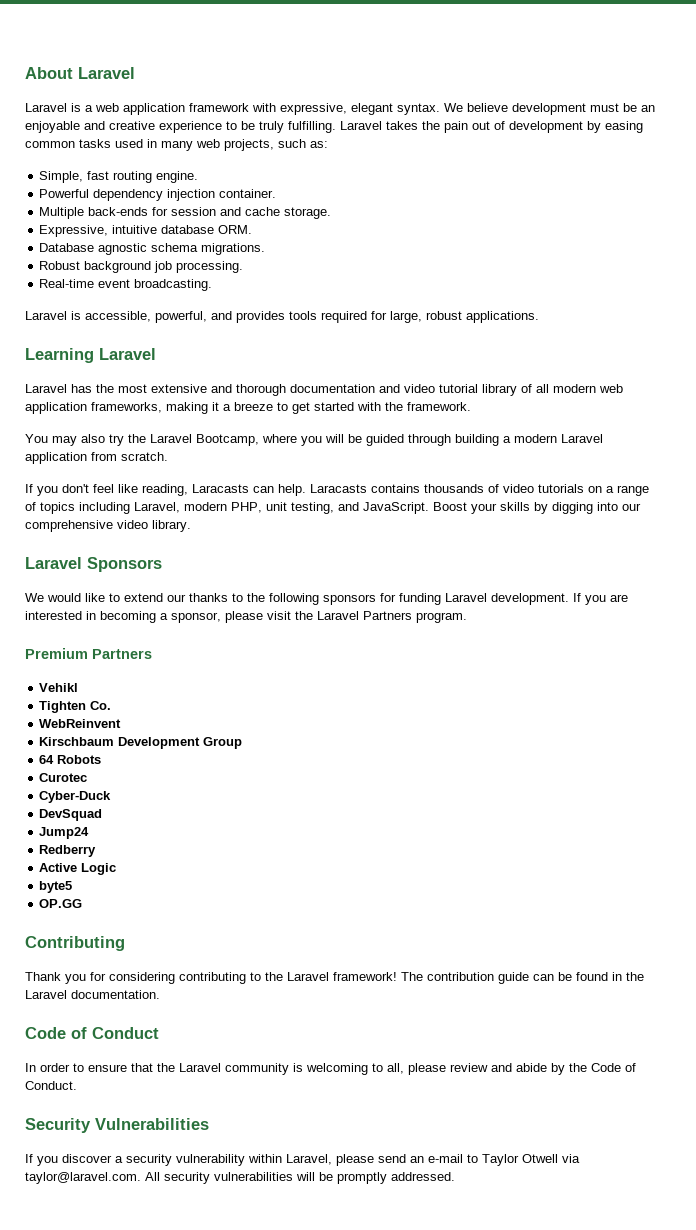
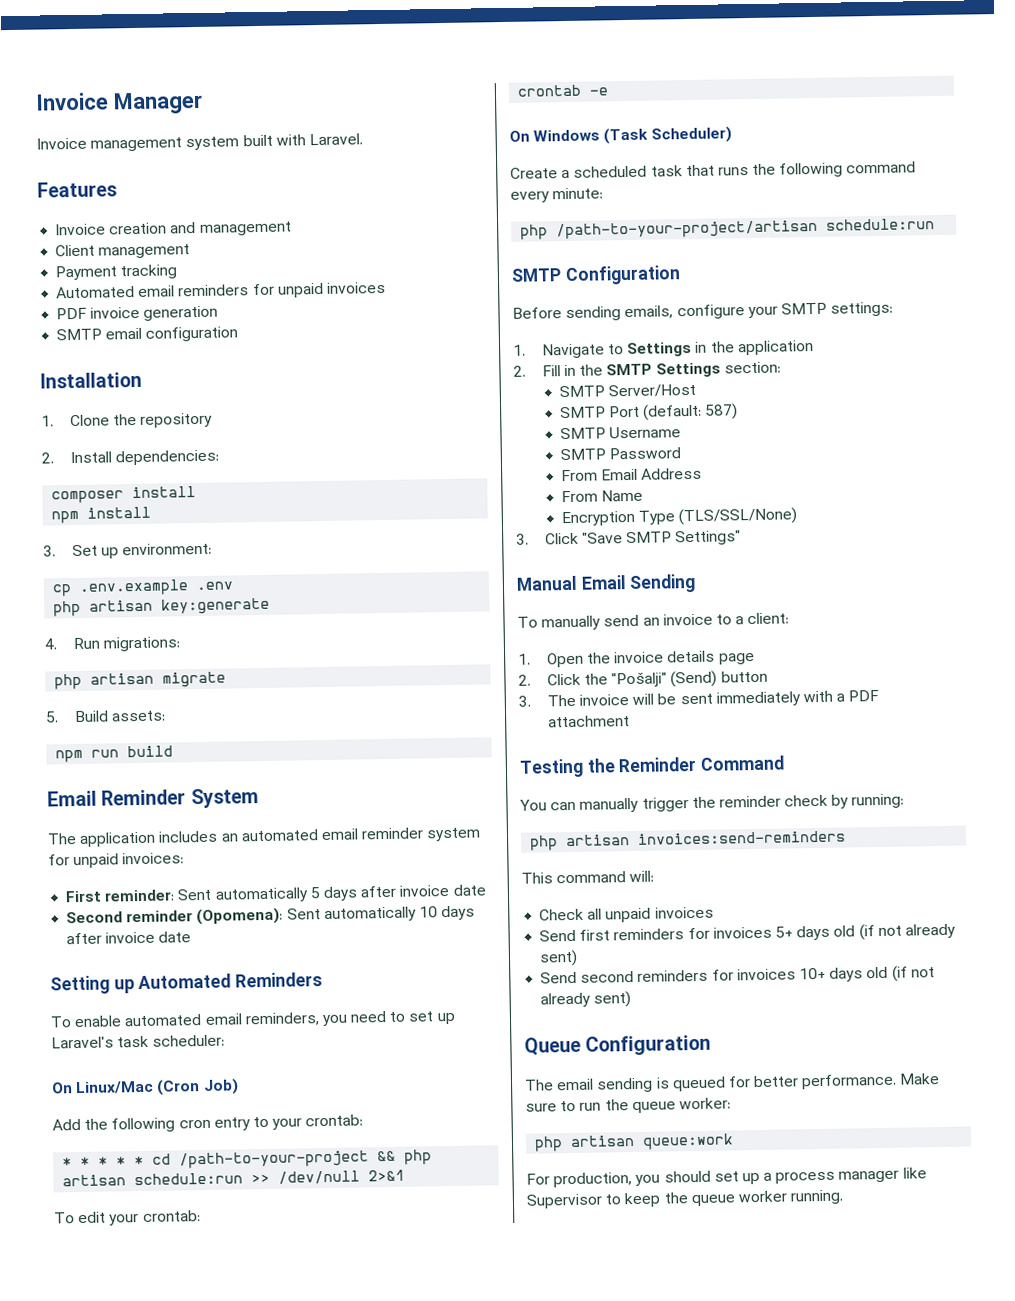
- About Laravel
- Laravel is a web application framework with expressive, elegant syntax. We believe development must be an enjoyable and creative experience to be truly fulfilling. Laravel takes the pain out of development by easing common tasks used in many web projects, such as:
- Simple, fast routing engine.
- Powerful dependency injection container.
- Multiple back-ends for session and cache storage.
- Expressive, intuitive database ORM.
- Database agnostic schema migrations.
- Robust background job processing.
- Real-time event broadcasting.
- Laravel is accessible, powerful, and provides tools required for large, robust applications.
- Learning Laravel
- Laravel has the most extensive and thorough documentation and video tutorial library of all modern web application frameworks, making it a breeze to get started with the framework.
- You may also try the Laravel Bootcamp, where you will be guided through building a modern Laravel application from scratch.
- If you don't feel like reading, Laracasts can help. Laracasts contains thousands of video tutorials on a range of topics including Laravel, modern PHP, unit testing, and JavaScript. Boost your skills by digging into our comprehensive video library.
- Laravel Sponsors
- We would like to extend our thanks to the following sponsors for funding Laravel development. If you are interested in becoming a sponsor, please visit the Laravel Partners program.
- Premium Partners
- Vehikl
- Tighten Co.
- WebReinvent
- Kirschbaum Development Group
- 64 Robots
- Curotec
- Cyber-Duck
- DevSquad
- Jump24
- Redberry
- Active Logic
- byte5
- OP.GG
- Contributing
- Thank you for considering contributing to the Laravel framework! The contribution guide can be found in the Laravel documentation.
- Code of Conduct
- In order to ensure that the Laravel community is welcoming to all, please review and abide by the Code of Conduct.
- Security Vulnerabilities
- If you discover a security vulnerability within Laravel, please send an e-mail to Taylor Otwell via taylor@laravel.com. All security vulnerabilities will be promptly addressed.
+ Invoice Manager
+ Invoice management system built with Laravel.
+ Features
+ Invoice creation and management
+ Client management
+ Payment tracking
+ Automated email reminders for unpaid invoices
+ PDF invoice generation
+ SMTP email configuration
+ Installation
+ 1. Clone the repository
+ 2. Install dependencies:
+ composer install
+ npm install
+ 3. Set up environment:
+ cp .env.example .env
+ php artisan key:generate
+ 4. Run migrations:
+ php artisan migrate
+ 5. Build assets:
+ npm run build
+ Email Reminder System
+ The application includes an automated email reminder system for unpaid invoices:
+ First reminder: Sent automatically 5 days after invoice date
+ Second reminder (Opomena): Sent automatically 10 days after invoice date
+ Setting up Automated Reminders
+ To enable automated email reminders, you need to set up Laravel's task scheduler:
+ On Linux/Mac (Cron Job)
+ Add the following cron entry to your crontab:
+ * * * * * cd /path-to-your-project && php artisan schedule:run >> /dev/null 2>&1
+ To edit your crontab:
+ crontab -e
+ On Windows (Task Scheduler)
+ Create a scheduled task that runs the following command every minute:
+ php /path-to-your-project/artisan schedule:run
+ SMTP Configuration
+ Before sending emails, configure your SMTP settings:
+ 1. Navigate to Settings in the application
+ 2. Fill in the SMTP Settings section:
+ SMTP Server/Host
+ SMTP Port (default: 587)
+ SMTP Username
+ SMTP Password
+ From Email Address
+ From Name
+ Encryption Type (TLS/SSL/None)
+ 3. Click "Save SMTP Settings"
+ Manual Email Sending
+ To manually send an invoice to a client:
+ 1. Open the invoice details page
+ 2. Click the "Pošalji" (Send) button
+ 3. The invoice will be sent immediately with a PDF attachment
+ Testing the Reminder Command
+ You can manually trigger the reminder check by running:
+ php artisan invoices:send-reminders
+ This command will:
+ Check all unpaid invoices
+ Send first reminders for invoices 5+ days old (if not already sent)
+ Send second reminders for invoices 10+ days old (if not already sent)
+ Queue Configuration
+ The email sending is queued for better performance. Make sure to run the queue worker:
+ php artisan queue:work
+ For production, you should set up a process manager like Supervisor to keep the queue worker running.

